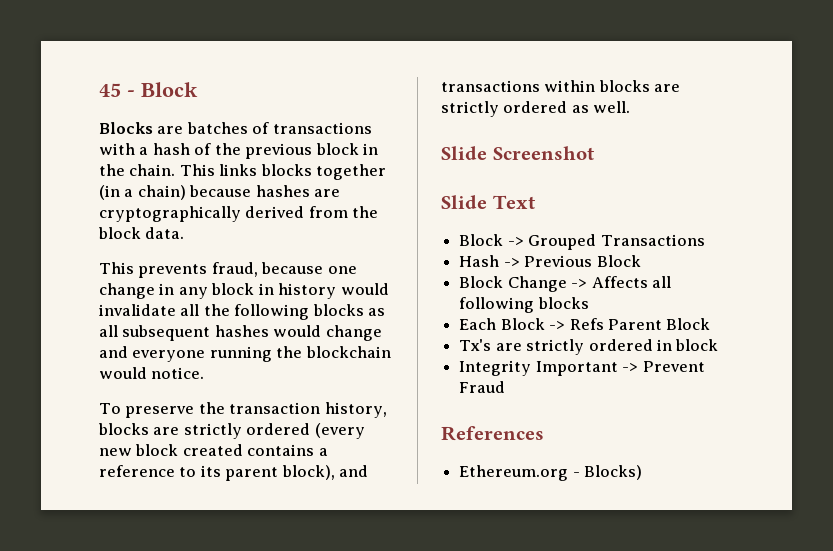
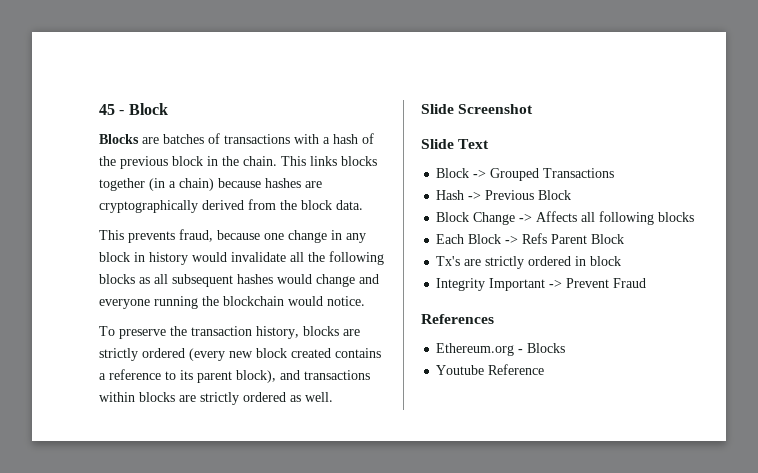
- Ethereum.org - Blocks)
+ Ethereum.org - Blocks
+ Youtube Reference

